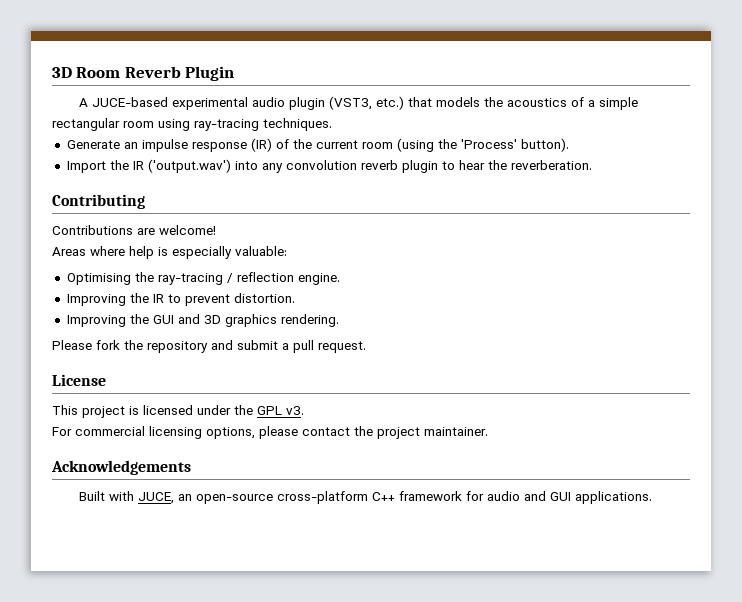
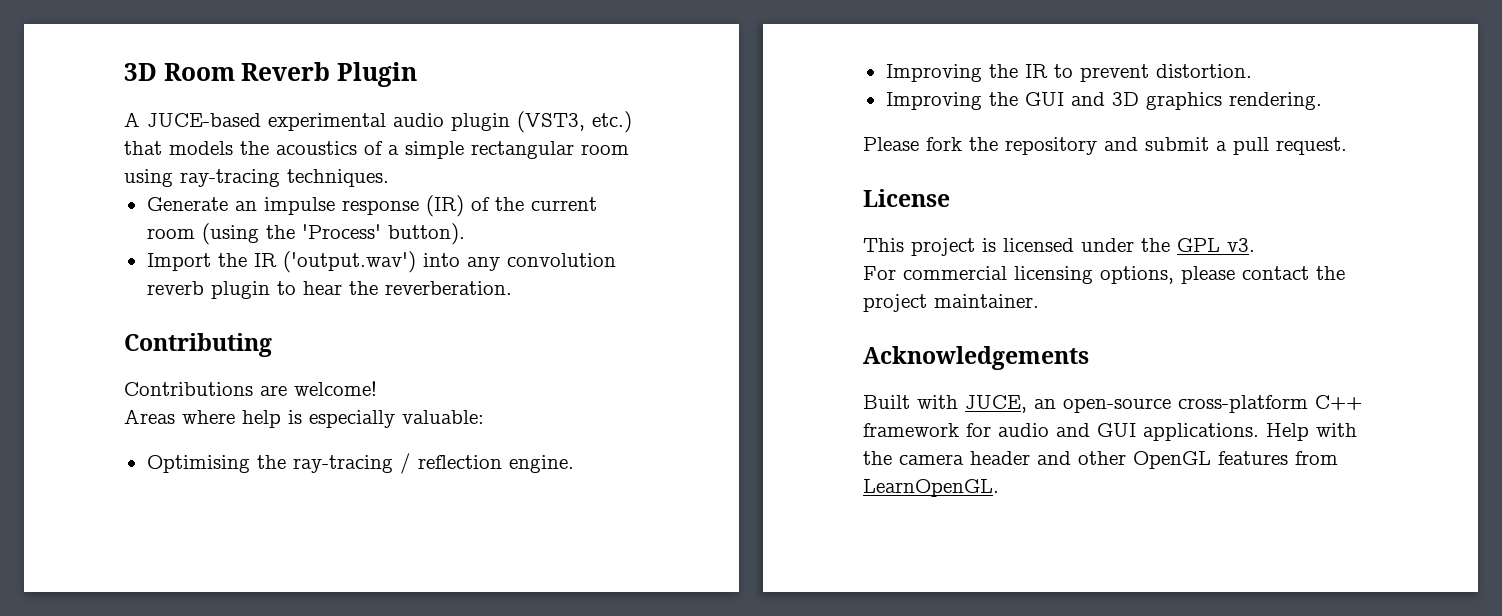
+ Help with the camera header and other OpenGL features from LearnOpenGL.

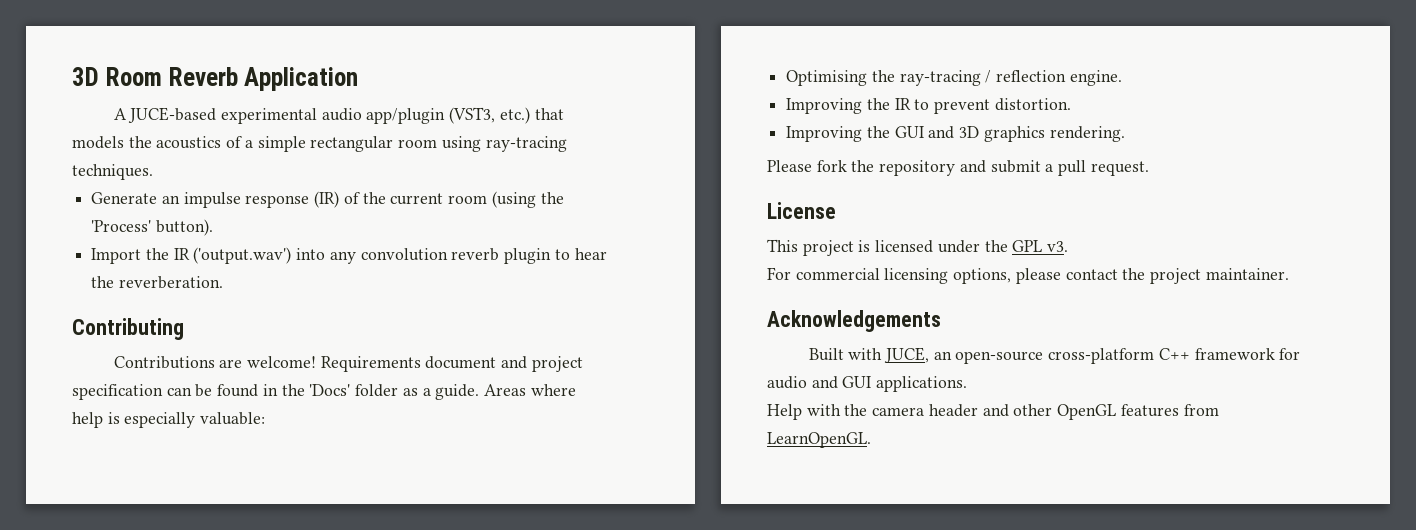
- 3D Room Reverb Plugin
+ 3D Room Reverb Application
- A JUCE-based experimental audio plugin (VST3, etc.) that models the acoustics of a simple rectangular room using ray-tracing techniques.
+ A JUCE-based experimental audio app/plugin (VST3, etc.) that models the acoustics of a simple rectangular room using ray-tracing techniques.
- Contributions are welcome!
- Areas where help is especially valuable:
+ Contributions are welcome! Requirements document and project specification can be found in the 'Docs' folder as a guide. Areas where help is especially valuable:
- Built with JUCE, an open-source cross-platform C++ framework for audio and GUI applications. Help with the camera header and other OpenGL features from LearnOpenGL.
+ Built with JUCE, an open-source cross-platform C++ framework for audio and GUI applications.
+ Help with the camera header and other OpenGL features from LearnOpenGL.

